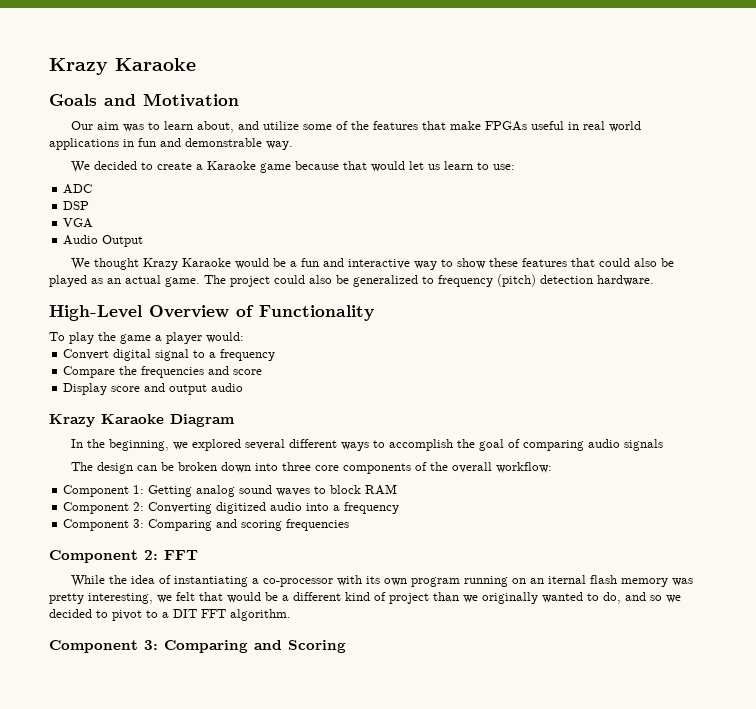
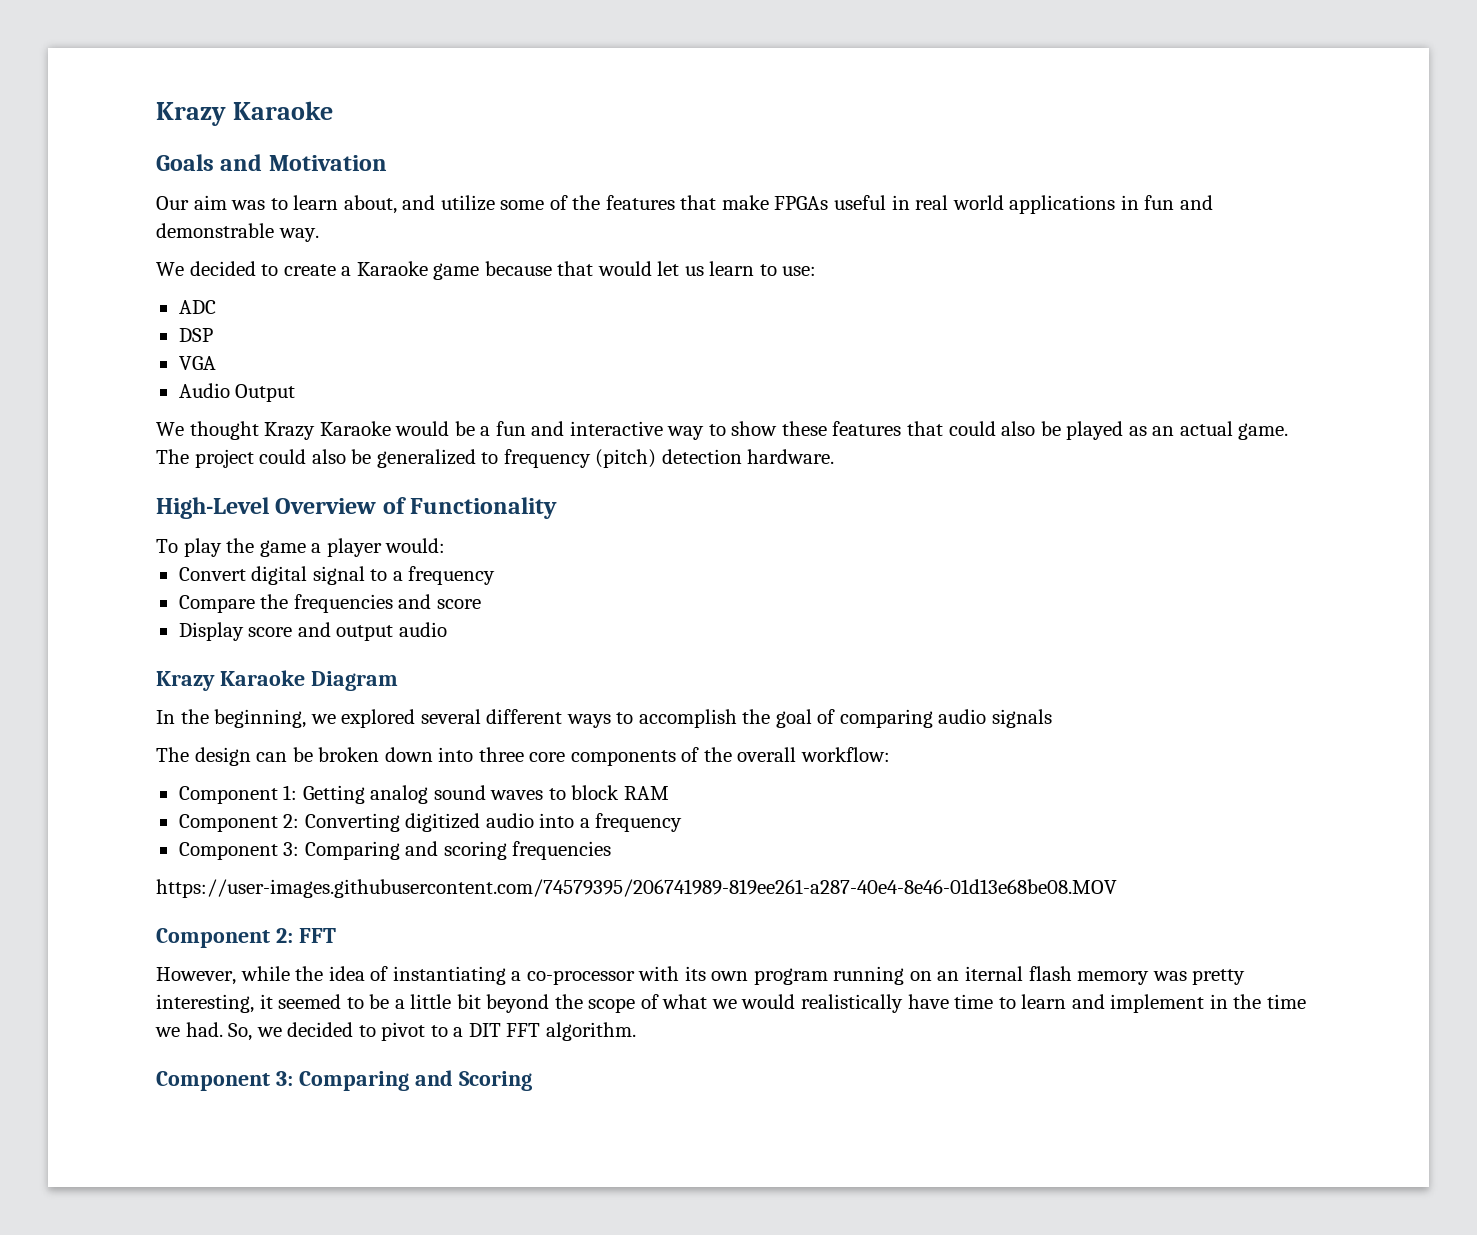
+ https://user-images.githubusercontent.com/74579395/206741989-819ee261-a287-40e4-8e46-01d13e68be08.MOV
- While the idea of instantiating a co-processor with its own program running on an iternal flash memory was pretty interesting, we felt that would be a different kind of project than we originally wanted to do, and so we decided to pivot to a DIT FFT algorithm.
+ However, while the idea of instantiating a co-processor with its own program running on an iternal flash memory was pretty interesting, it seemed to be a little bit beyond the scope of what we would realistically have time to learn and implement in the time we had. So, we decided to pivot to a DIT FFT algorithm.

